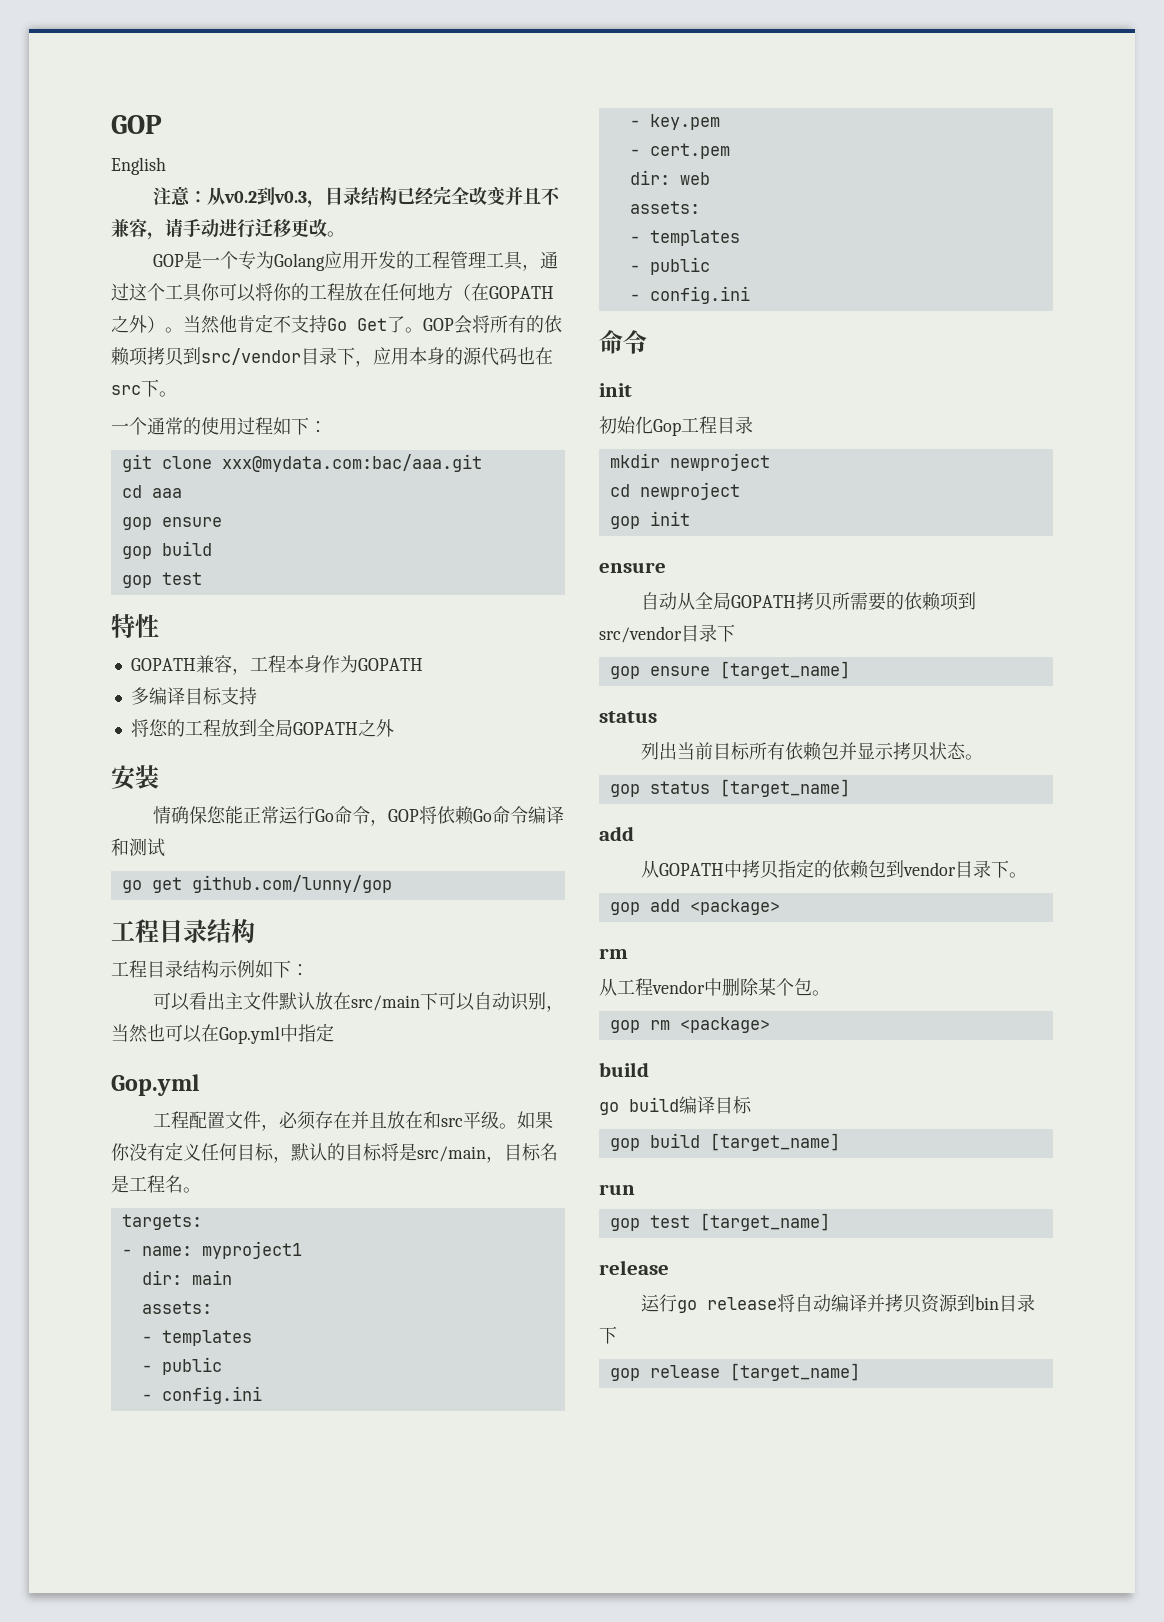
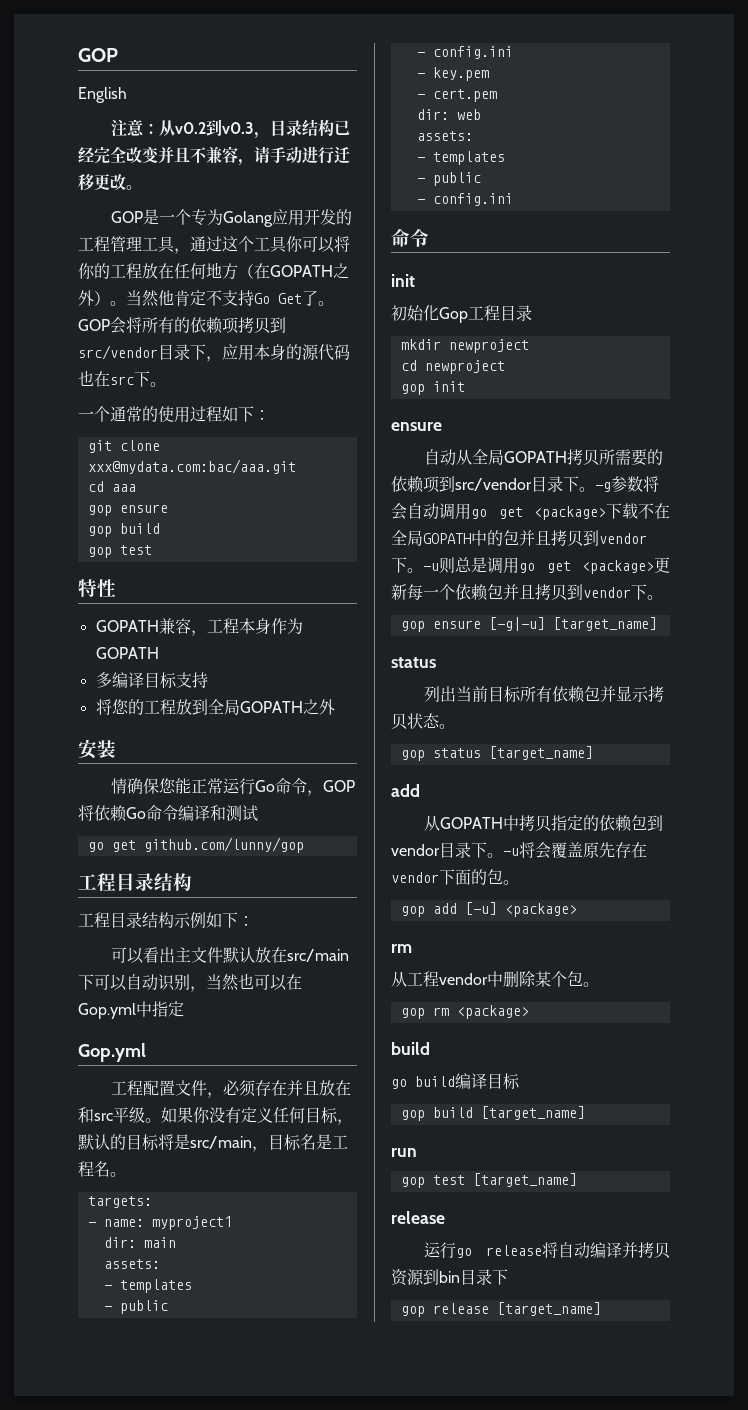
- 自动从全局GOPATH拷贝所需要的依赖项到src/vendor目录下
- gop ensure [target_name]
+ 自动从全局GOPATH拷贝所需要的依赖项到src/vendor目录下。-g参数将会自动调用go get <package>下载不在全局GOPATH中的包并且拷贝到vendor下。-u则总是调用go get <package>更新每一个依赖包并且拷贝到vendor下。
+ gop ensure [-g|-u] [target_name]
+ -u将会覆盖原先存在vendor下面的包。
- gop add <package>
+ gop add [-u] <package>

